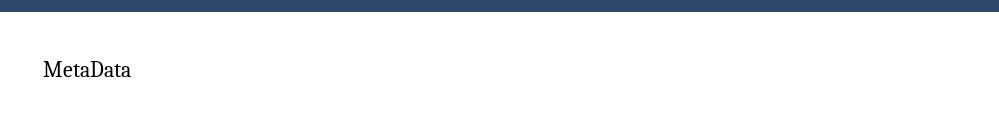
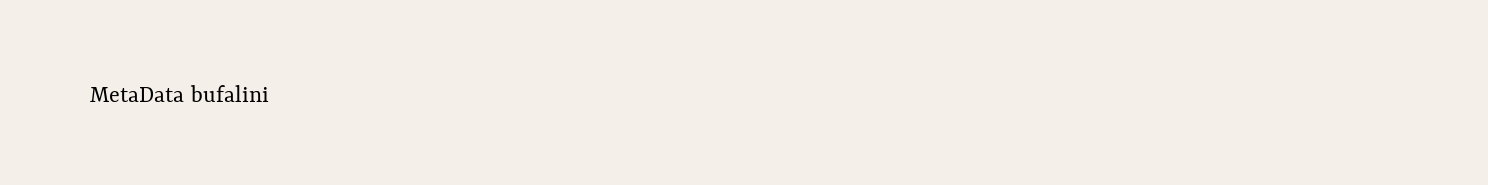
- MetaData
+ MetaData bufalini

